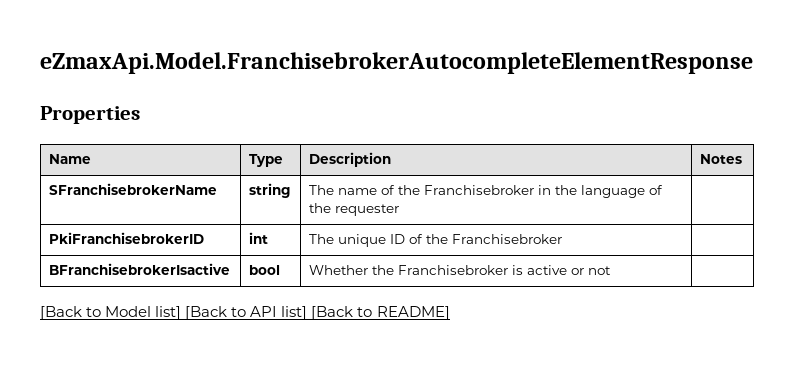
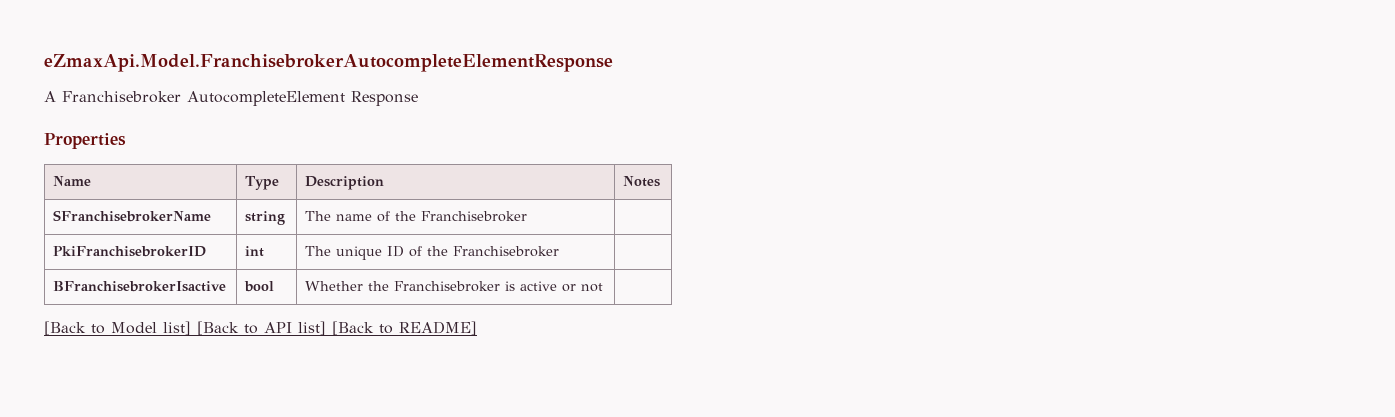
+ A Franchisebroker AutocompleteElement Response
- SFranchisebrokerName | string | The name of the Franchisebroker in the language of the requester |
+ SFranchisebrokerName | string | The name of the Franchisebroker |

